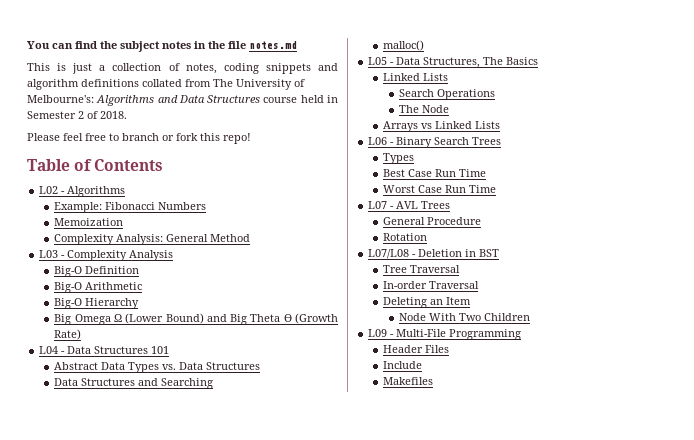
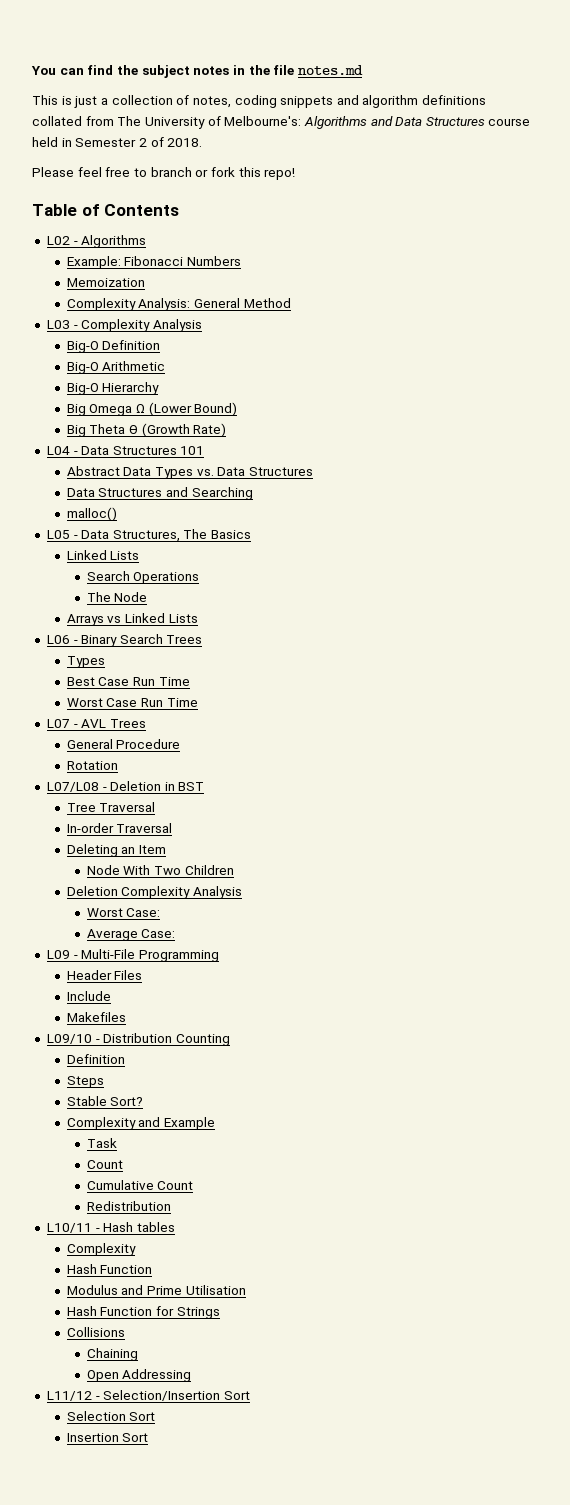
- Big Omega Ω (Lower Bound) and Big Theta Ө (Growth Rate)
+ Big Omega Ω (Lower Bound)
+ Big Theta Ө (Growth Rate)
+ Deletion Complexity Analysis
+ Worst Case:
+ Average Case:
+ L09/10 - Distribution Counting
+ Definition
+ Steps
+ Stable Sort?
+ Complexity and Example
+ Task
+ Count
+ Cumulative Count
+ Redistribution
+ L10/11 - Hash tables
+ Complexity
+ Hash Function
+ Modulus and Prime Utilisation
+ Hash Function for Strings
+ Collisions
+ Chaining
+ Open Addressing
+ L11/12 - Selection/Insertion Sort
+ Selection Sort
+ Insertion Sort

